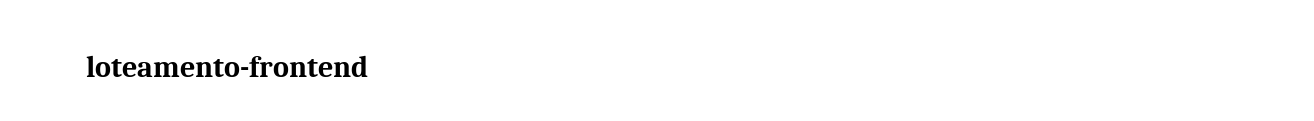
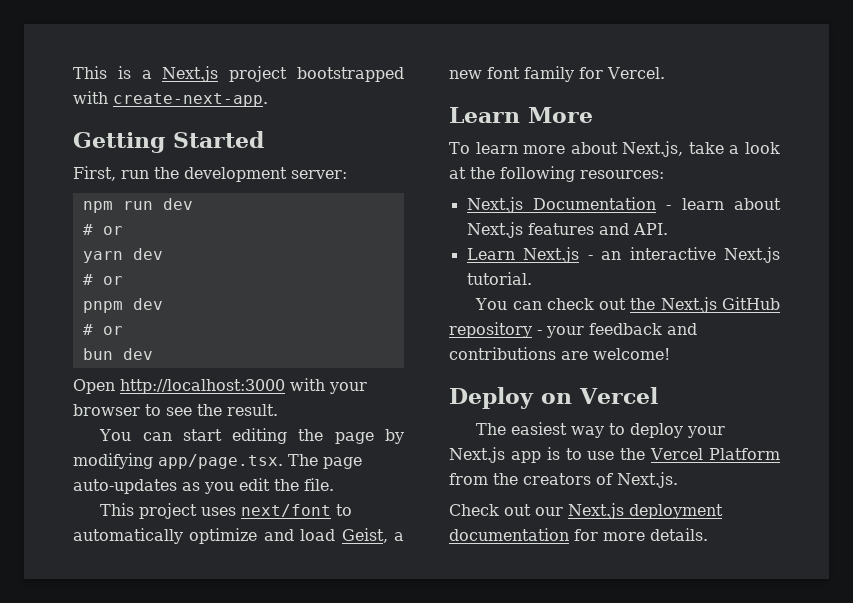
- loteamento-frontend
+ This is a Next.js project bootstrapped with create-next-app.
+ Getting Started
+ First, run the development server:
+ npm run dev
+ # or
+ yarn dev
+ # or
+ pnpm dev
+ # or
+ bun dev
+ Open http://localhost:3000 with your browser to see the result.
+ You can start editing the page by modifying app/page.tsx. The page auto-updates as you edit the file.
+ This project uses next/font to automatically optimize and load Geist, a new font family for Vercel.
+ Learn More
+ To learn more about Next.js, take a look at the following resources:
+ Next.js Documentation - learn about Next.js features and API.
+ Learn Next.js - an interactive Next.js tutorial.
+ You can check out the Next.js GitHub repository - your feedback and contributions are welcome!
+ Deploy on Vercel
+ The easiest way to deploy your Next.js app is to use the Vercel Platform from the creators of Next.js.
+ Check out our Next.js deployment documentation for more details.

